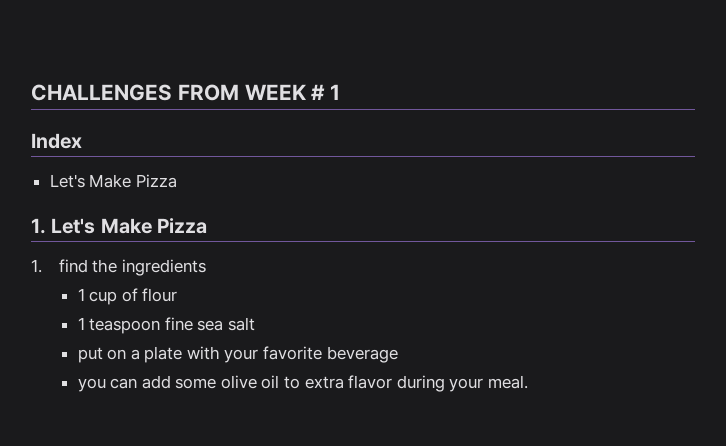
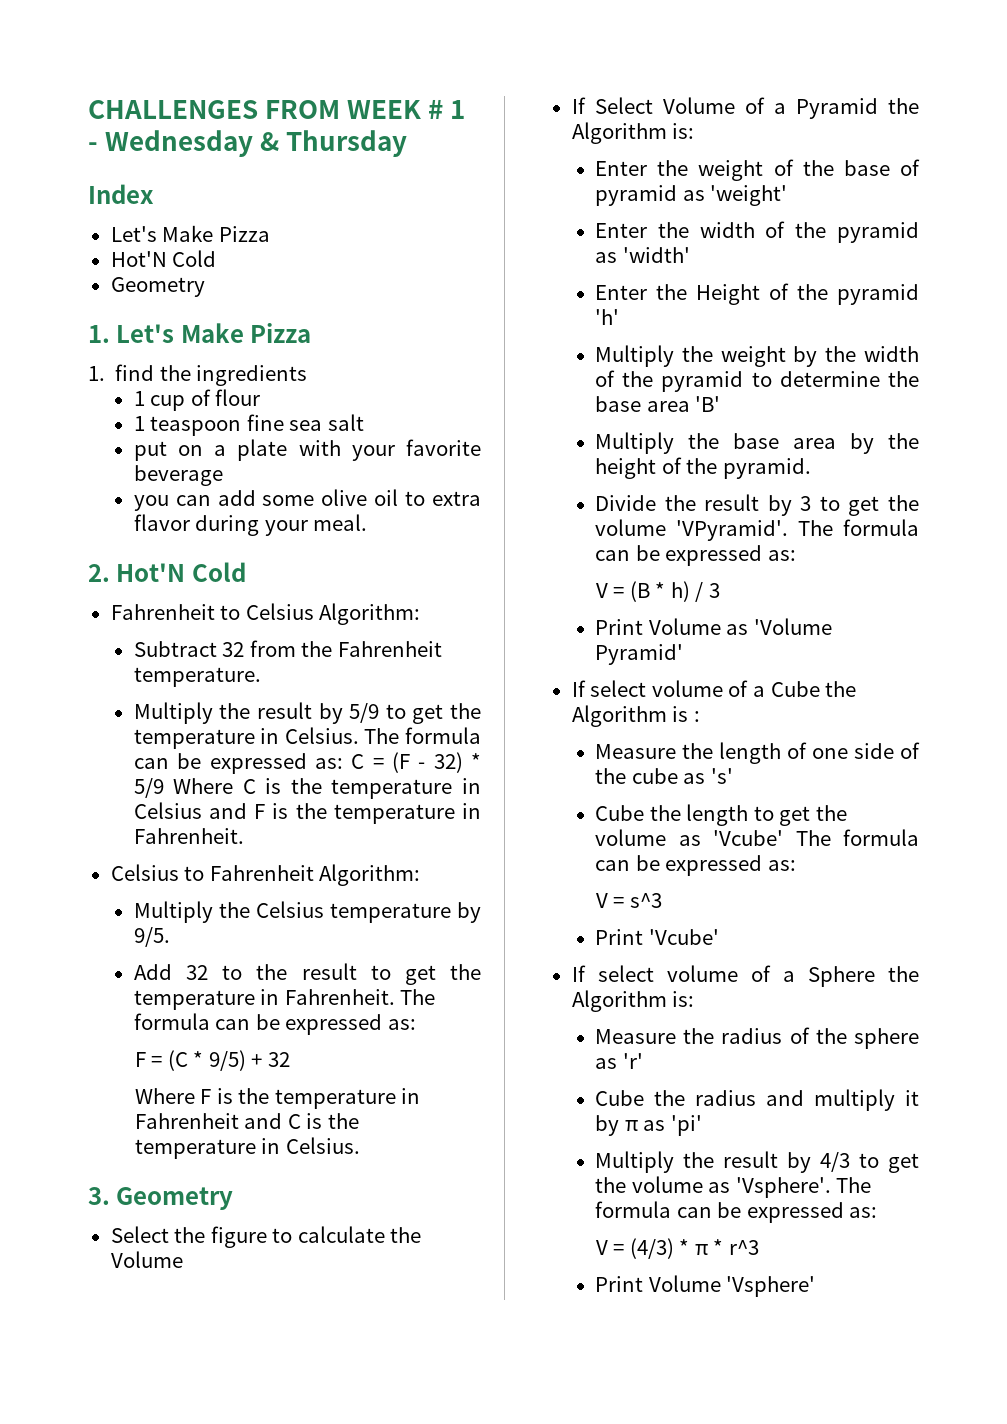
- CHALLENGES FROM WEEK # 1
+ CHALLENGES FROM WEEK # 1 - Wednesday & Thursday
  Index
  Let's Make Pizza
+ Hot'N Cold
+ Geometry
+ 2. Hot'N Cold
+ Fahrenheit to Celsius Algorithm:
+ Subtract 32 from the Fahrenheit temperature.
+ Multiply the result by 5/9 to get the temperature in Celsius. The formula can be expressed as: C = (F - 32) * 5/9 Where C is the temperature in Celsius and F is the temperature in Fahrenheit.
+ Celsius to Fahrenheit Algorithm:
+ Multiply the Celsius temperature by 9/5.
+ Add 32 to the result to get the temperature in Fahrenheit. The formula can be expressed as:
+ F = (C * 9/5) + 32
+ Where F is the temperature in Fahrenheit and C is the temperature in Celsius.
+ 3. Geometry
+ Select the figure to calculate the Volume
+ If Select Volume of a Pyramid the Algorithm is:
+ Enter the weight of the base of pyramid as 'weight'
+ Enter the width of the pyramid as 'width'
+ Enter the Height of the pyramid 'h'
+ Multiply the weight by the width of the pyramid to determine the base area 'B'
+ Multiply the base area by the height of the pyramid.
+ Divide the result by 3 to get the volume 'VPyramid'. The formula can be expressed as:
+ V = (B * h) / 3
+ Print Volume as 'Volume Pyramid'
+ If select volume of a Cube the Algorithm is :
+ Measure the length of one side of the cube as 's'
+ Cube the length to get the volume as 'Vcube' The formula can be expressed as:
+ V = s^3
+ Print 'Vcube'
+ If select volume of a Sphere the Algorithm is:
+ Measure the radius of the sphere as 'r'
+ Cube the radius and multiply it by π as 'pi'
+ Multiply the result by 4/3 to get the volume as 'Vsphere'. The formula can be expressed as:
+ V = (4/3) * π * r^3
+ Print Volume 'Vsphere'

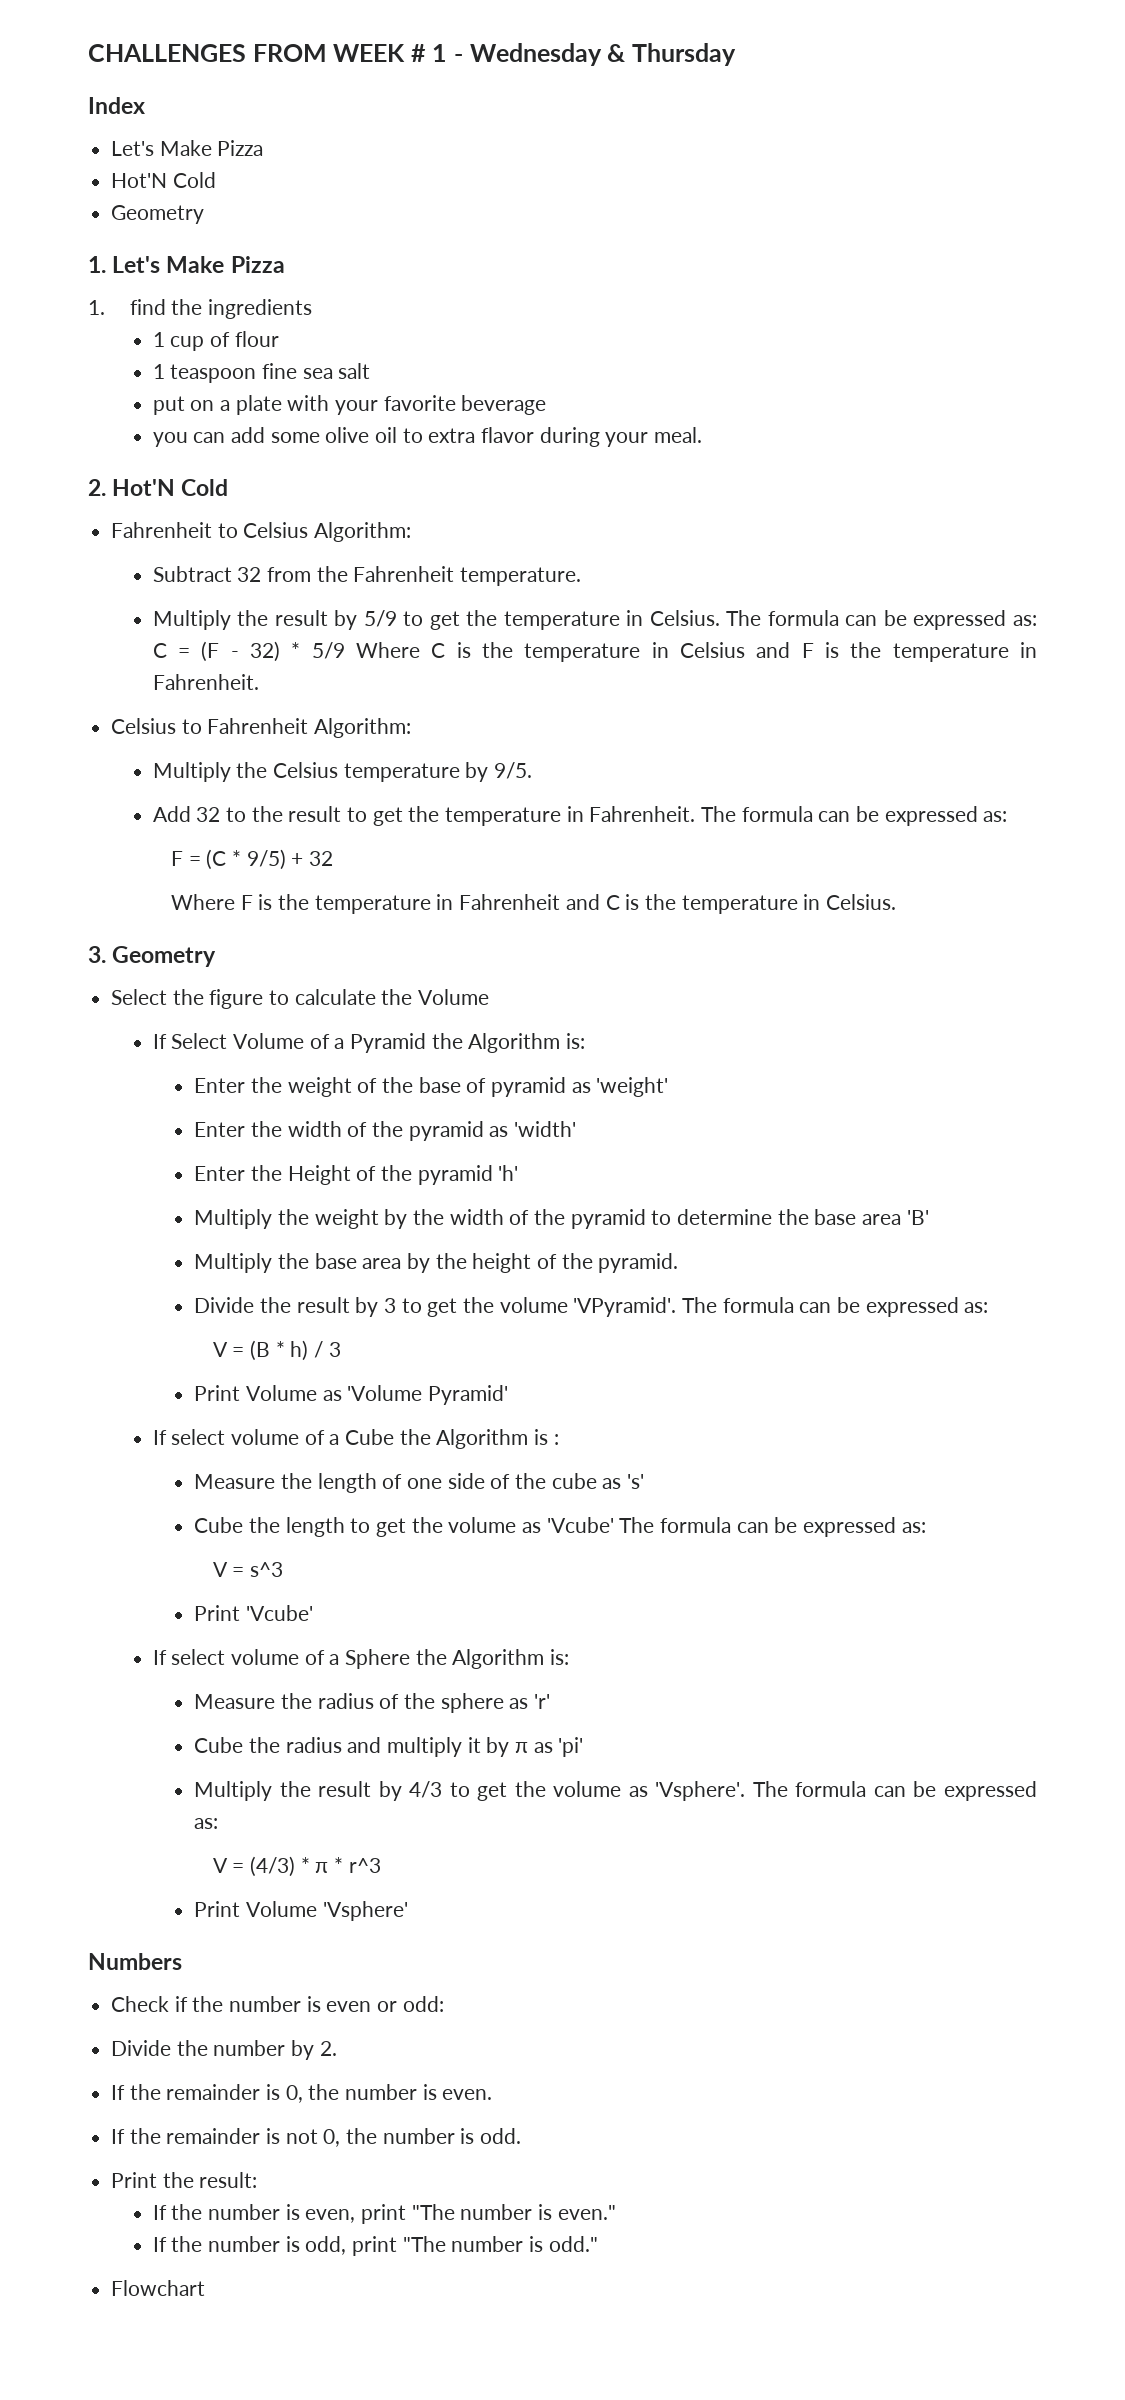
+ Numbers
+ Check if the number is even or odd:
+ Divide the number by 2.
+ If the remainder is 0, the number is even.
+ If the remainder is not 0, the number is odd.
+ Print the result:
+ If the number is even, print "The number is even."
+ If the number is odd, print "The number is odd."
+ Flowchart

